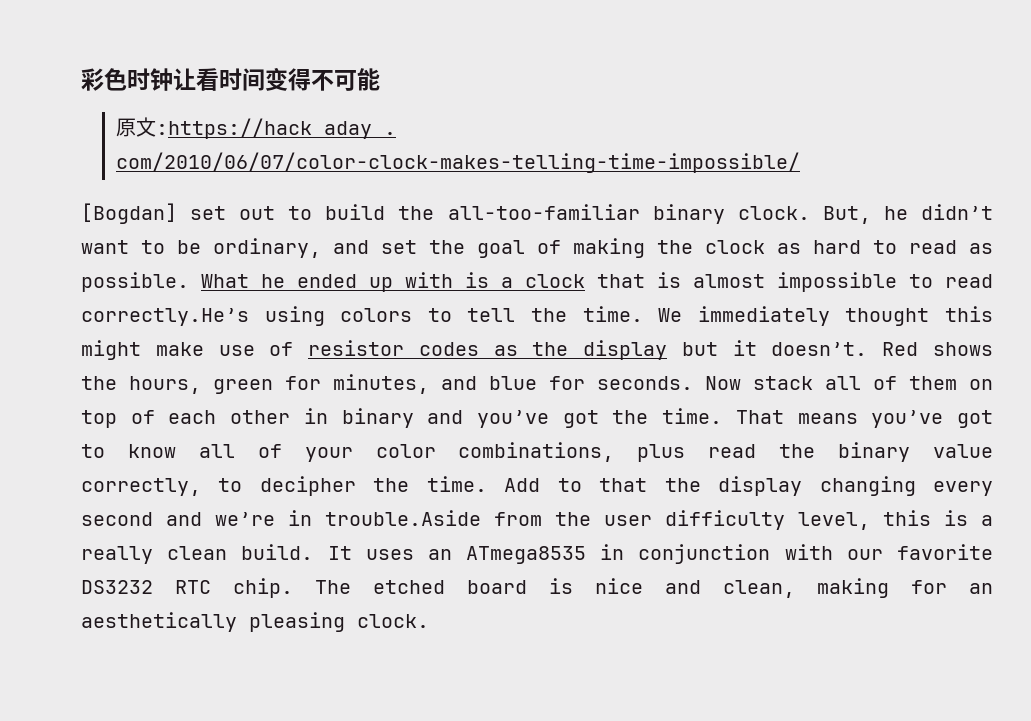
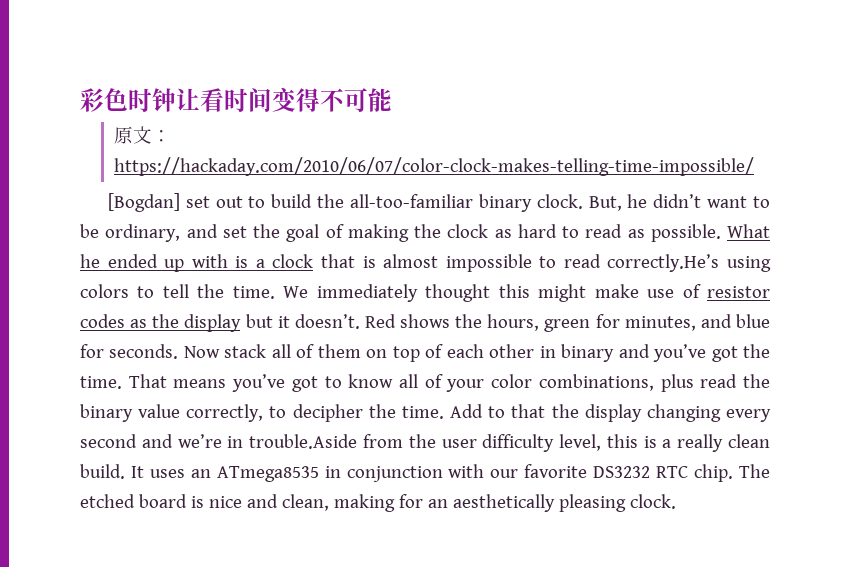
- 原文:https://hack aday . com/2010/06/07/color-clock-makes-telling-time-impossible/
+ 原文：https://hackaday.com/2010/06/07/color-clock-makes-telling-time-impossible/

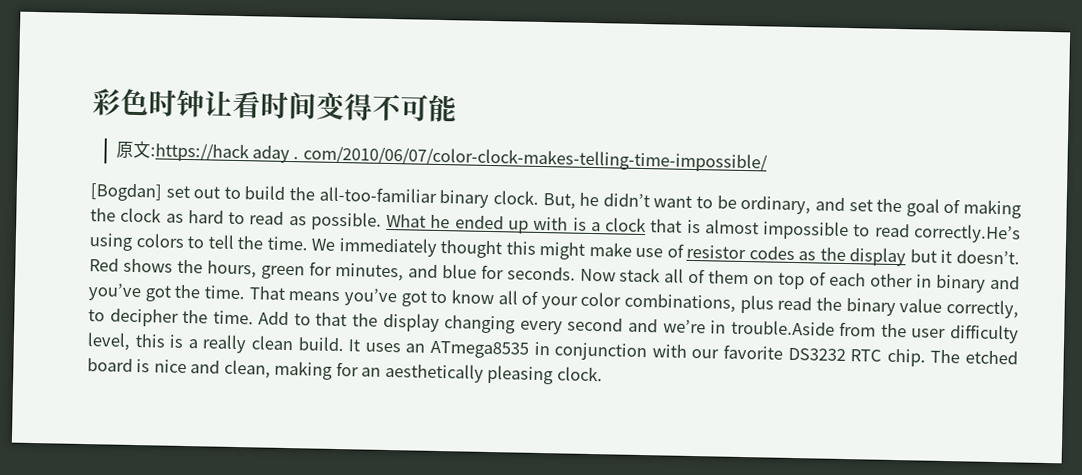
- 原文：https://hackaday.com/2010/06/07/color-clock-makes-telling-time-impossible/
+ 原文:https://hack aday . com/2010/06/07/color-clock-makes-telling-time-impossible/

